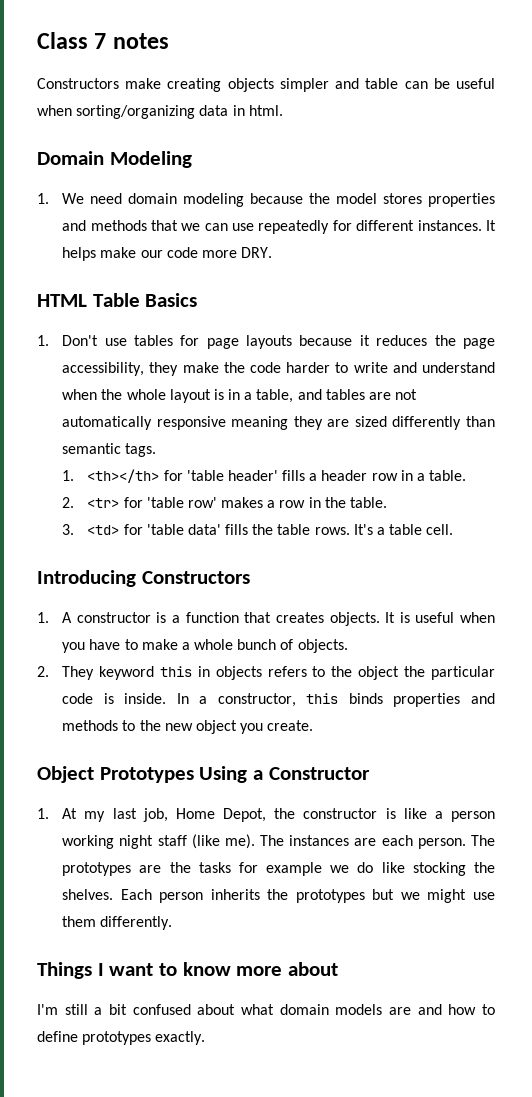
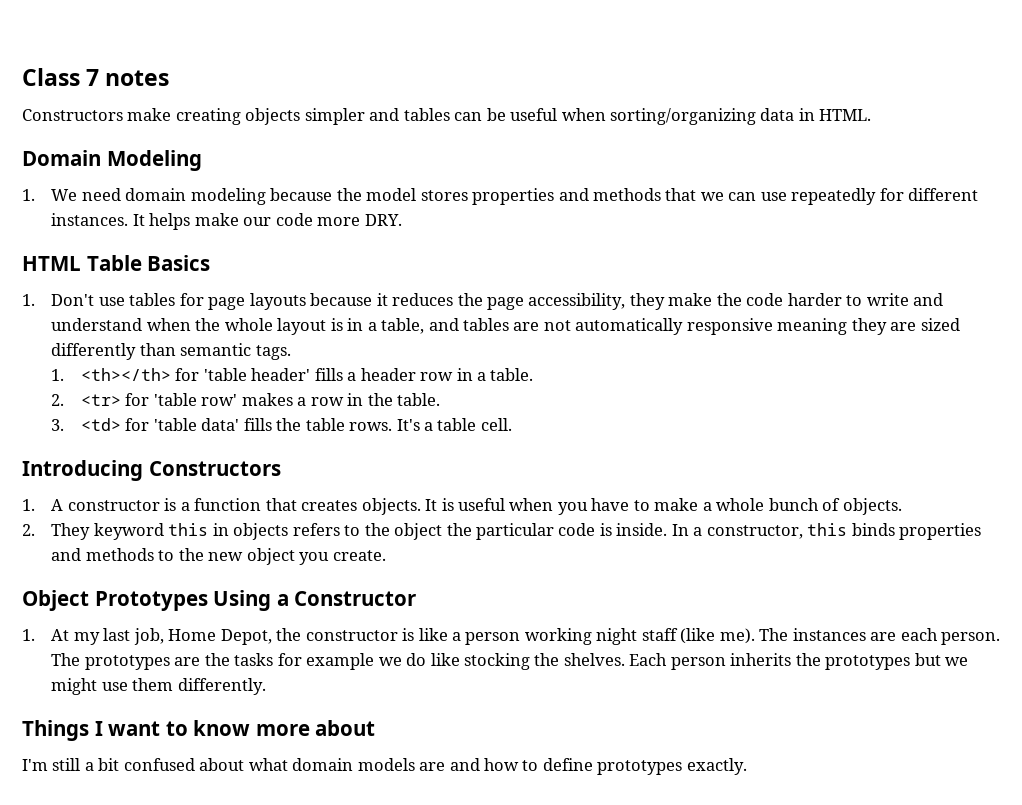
- Constructors make creating objects simpler and table can be useful when sorting/organizing data in html.
+ Constructors make creating objects simpler and tables can be useful when sorting/organizing data in HTML.

